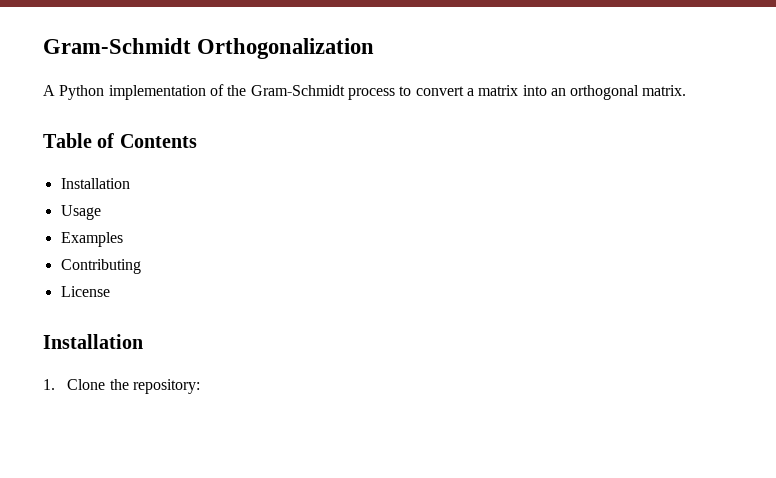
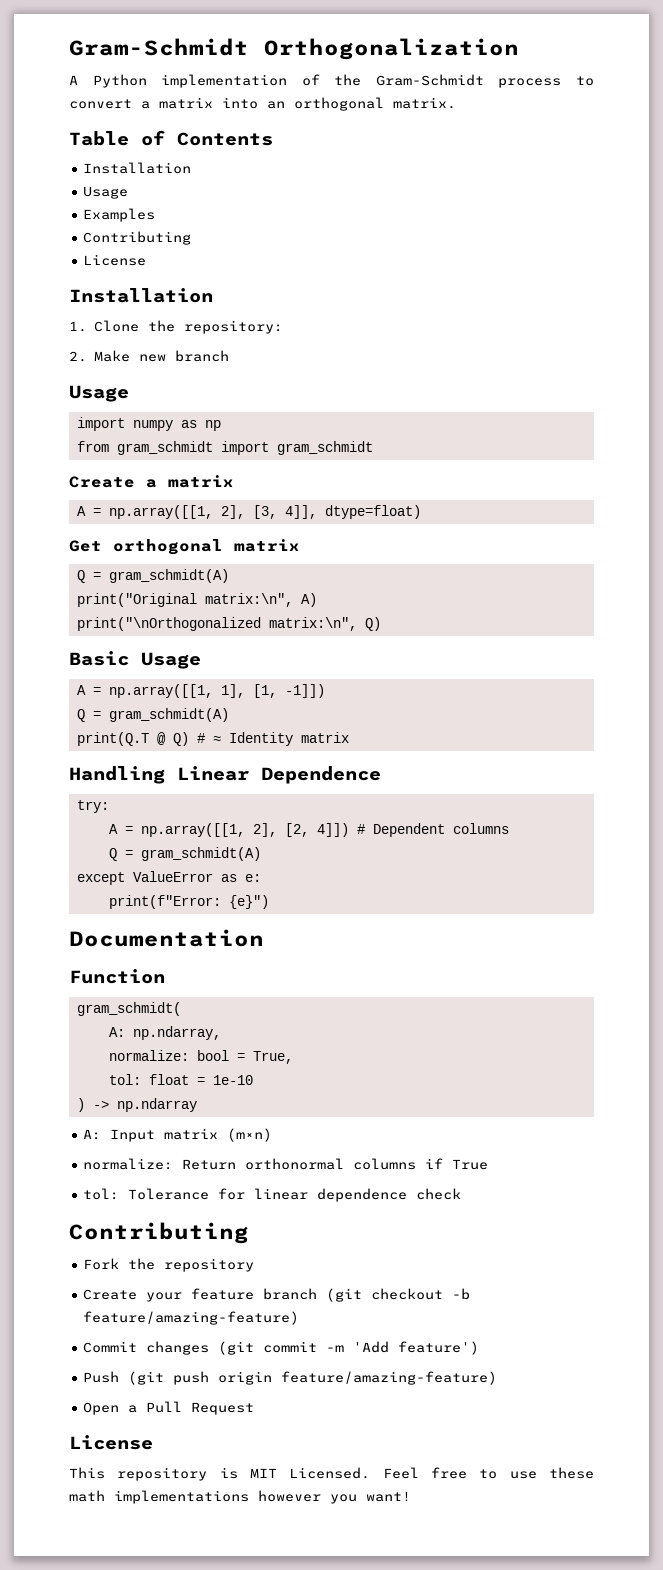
+ 2. Make new branch
+ Usage
+ import numpy as np
+ from gram_schmidt import gram_schmidt
+ Create a matrix
+ A = np.array([[1, 2], [3, 4]], dtype=float)
+ Get orthogonal matrix
+ Q = gram_schmidt(A)
+ print("Original matrix:\n", A)
+ print("\nOrthogonalized matrix:\n", Q)
+ Basic Usage
+ A = np.array([[1, 1], [1, -1]])
+ Q = gram_schmidt(A)
+ print(Q.T @ Q) # ≈ Identity matrix
+ Handling Linear Dependence
+ try:
+ A = np.array([[1, 2], [2, 4]]) # Dependent columns
+ Q = gram_schmidt(A)
+ except ValueError as e:
+ print(f"Error: {e}")
+ Documentation
+ Function
+ gram_schmidt(
+ A: np.ndarray,
+ normalize: bool = True,
+ tol: float = 1e-10
+ ) -> np.ndarray
+ A: Input matrix (m×n)
+ normalize: Return orthonormal columns if True
+ tol: Tolerance for linear dependence check
+ Contributing
+ Fork the repository
+ Create your feature branch (git checkout -b feature/amazing-feature)
+ Commit changes (git commit -m 'Add feature')
+ Push (git push origin feature/amazing-feature)
+ Open a Pull Request
+ License
+ This repository is MIT Licensed. Feel free to use these math implementations however you want!

